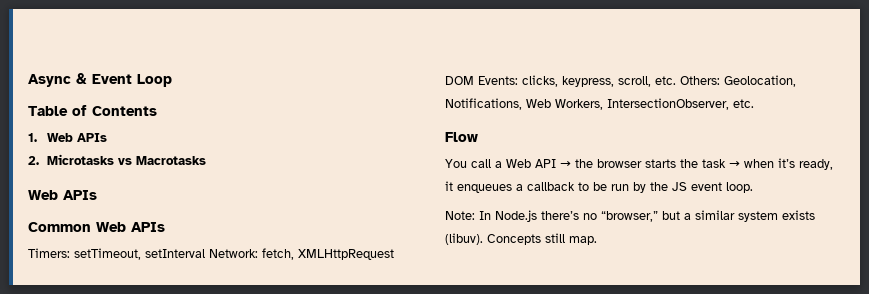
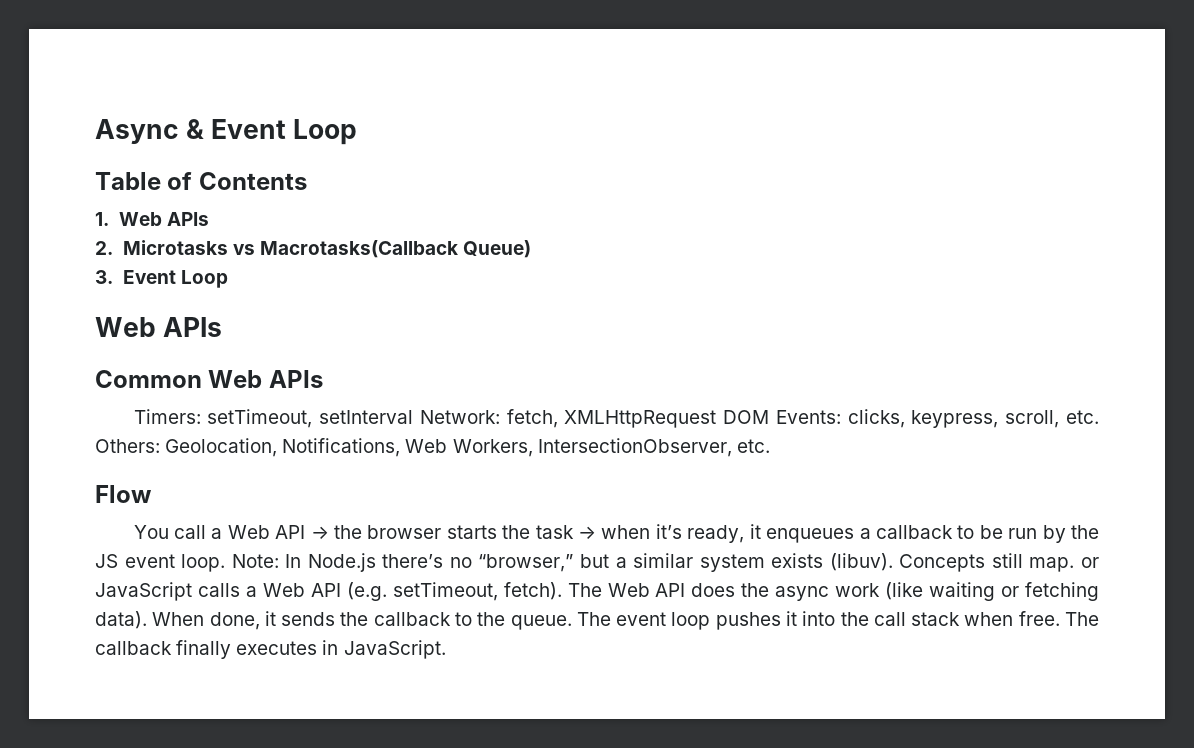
- 2. Microtasks vs Macrotasks
+ 2. Microtasks vs Macrotasks(Callback Queue)
+ 3. Event Loop
- You call a Web API → the browser starts the task → when it’s ready, it enqueues a callback to be run by the JS event loop.
- Note: In Node.js there’s no “browser,” but a similar system exists (libuv).
+ You call a Web API → the browser starts the task → when it’s ready, it enqueues a callback to be run by the JS event loop. Note: In Node.js there’s no “browser,” but a similar system exists (libuv).
- Concepts still map.
+ Concepts still map. or JavaScript calls a Web API (e.g. setTimeout, fetch). The Web API does the async work (like waiting or fetching data). When done, it sends the callback to the queue. The event loop pushes it into the call stack when free. The callback finally executes in JavaScript.

